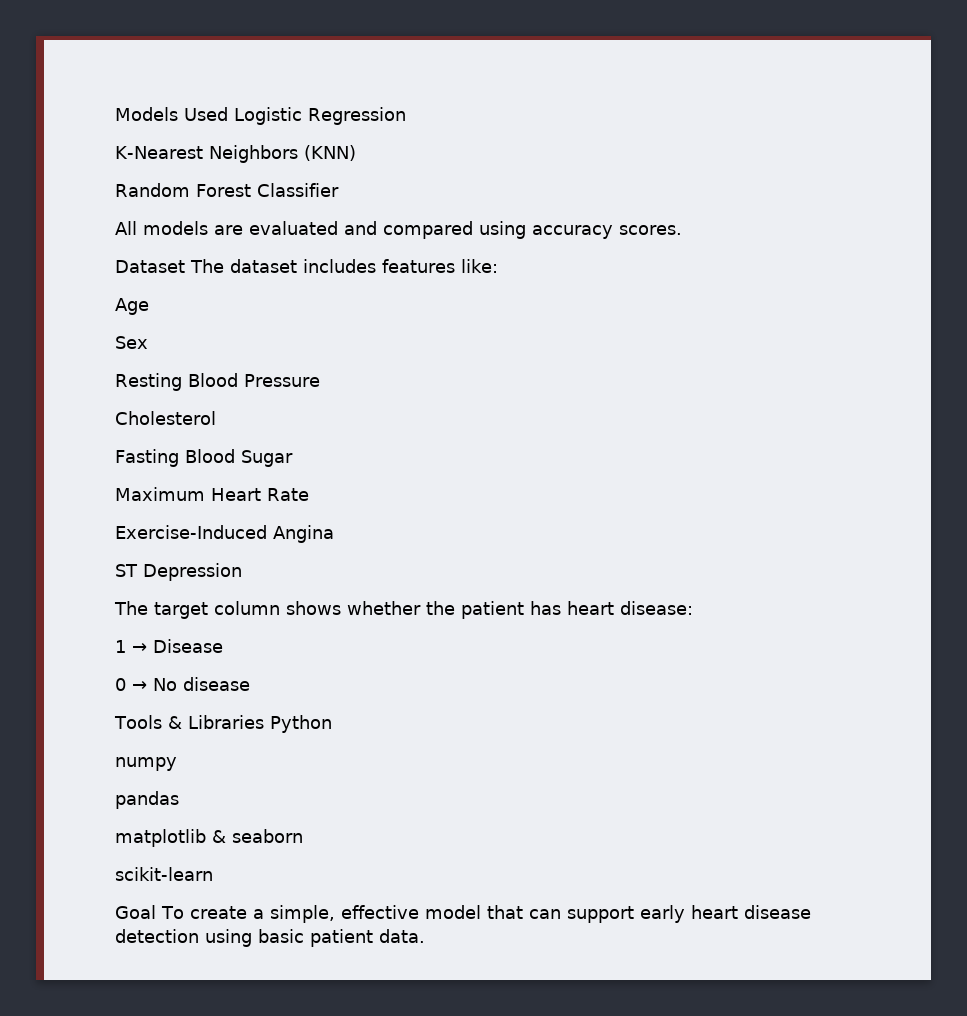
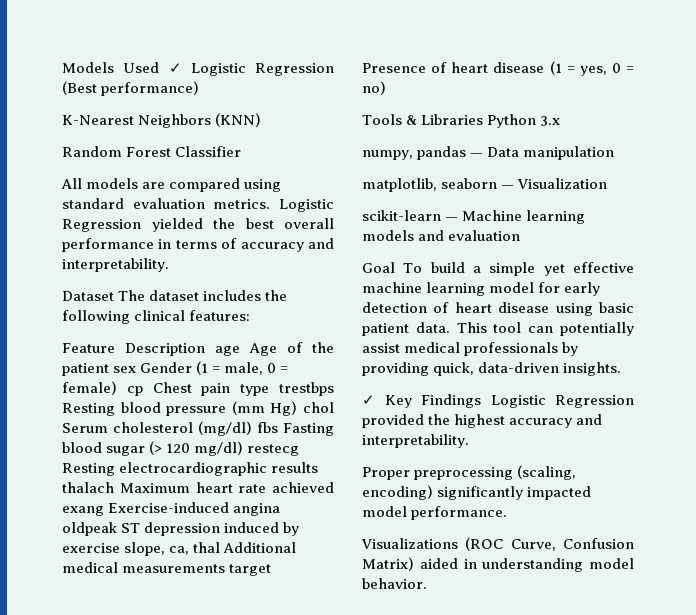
- Models Used Logistic Regression
+ Models Used ✓ Logistic Regression (Best performance)
- All models are evaluated and compared using accuracy scores.
- Dataset The dataset includes features like:
- Age
- Sex
- Resting Blood Pressure
- Cholesterol
- Fasting Blood Sugar
- Maximum Heart Rate
- Exercise-Induced Angina
- ST Depression
- The target column shows whether the patient has heart disease:
- 1 → Disease
- 0 → No disease
- Tools & Libraries Python
- numpy
- pandas
- matplotlib & seaborn
+ All models are compared using standard evaluation metrics. Logistic Regression yielded the best overall performance in terms of accuracy and interpretability.
+ Dataset The dataset includes the following clinical features:
+ Feature Description age Age of the patient sex Gender (1 = male, 0 = female) cp Chest pain type trestbps Resting blood pressure (mm Hg) chol Serum cholesterol (mg/dl) fbs Fasting blood sugar (> 120 mg/dl) restecg Resting electrocardiographic results thalach Maximum heart rate achieved exang Exercise-induced angina oldpeak ST depression induced by exercise slope, ca, thal Additional medical measurements target Presence of heart disease (1 = yes, 0 = no)
+ Tools & Libraries Python 3.x
+ numpy, pandas — Data manipulation
+ matplotlib, seaborn — Visualization
- scikit-learn
- Goal To create a simple, effective model that can support early heart disease detection using basic patient data.
+ scikit-learn — Machine learning models and evaluation
+ Goal To build a simple yet effective machine learning model for early detection of heart disease using basic patient data.
+ This tool can potentially assist medical professionals by providing quick, data-driven insights.
+ ✓ Key Findings Logistic Regression provided the highest accuracy and interpretability.
+ Proper preprocessing (scaling, encoding) significantly impacted model performance.
+ Visualizations (ROC Curve, Confusion Matrix) aided in understanding model behavior.

